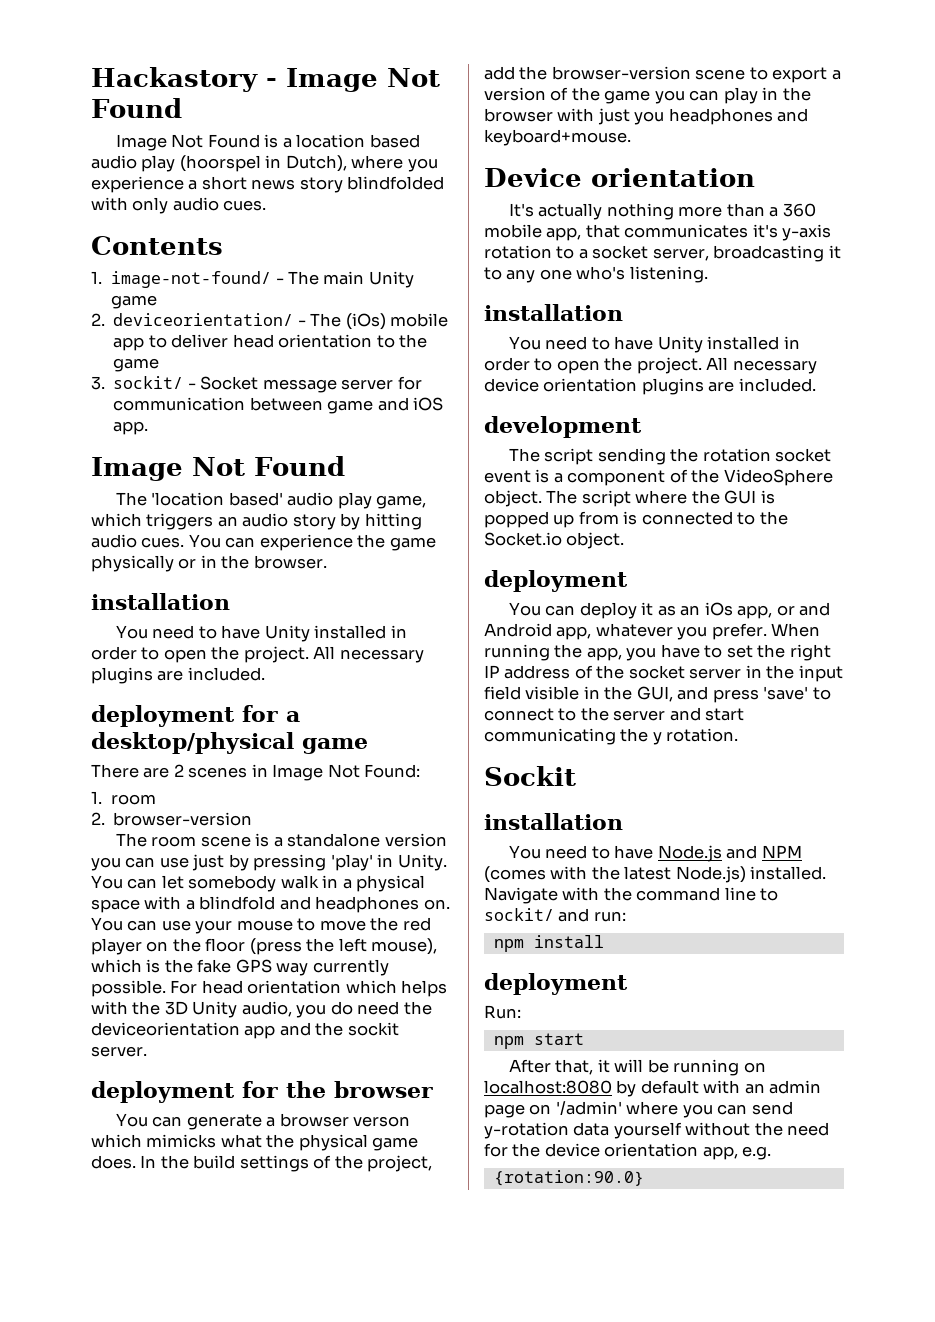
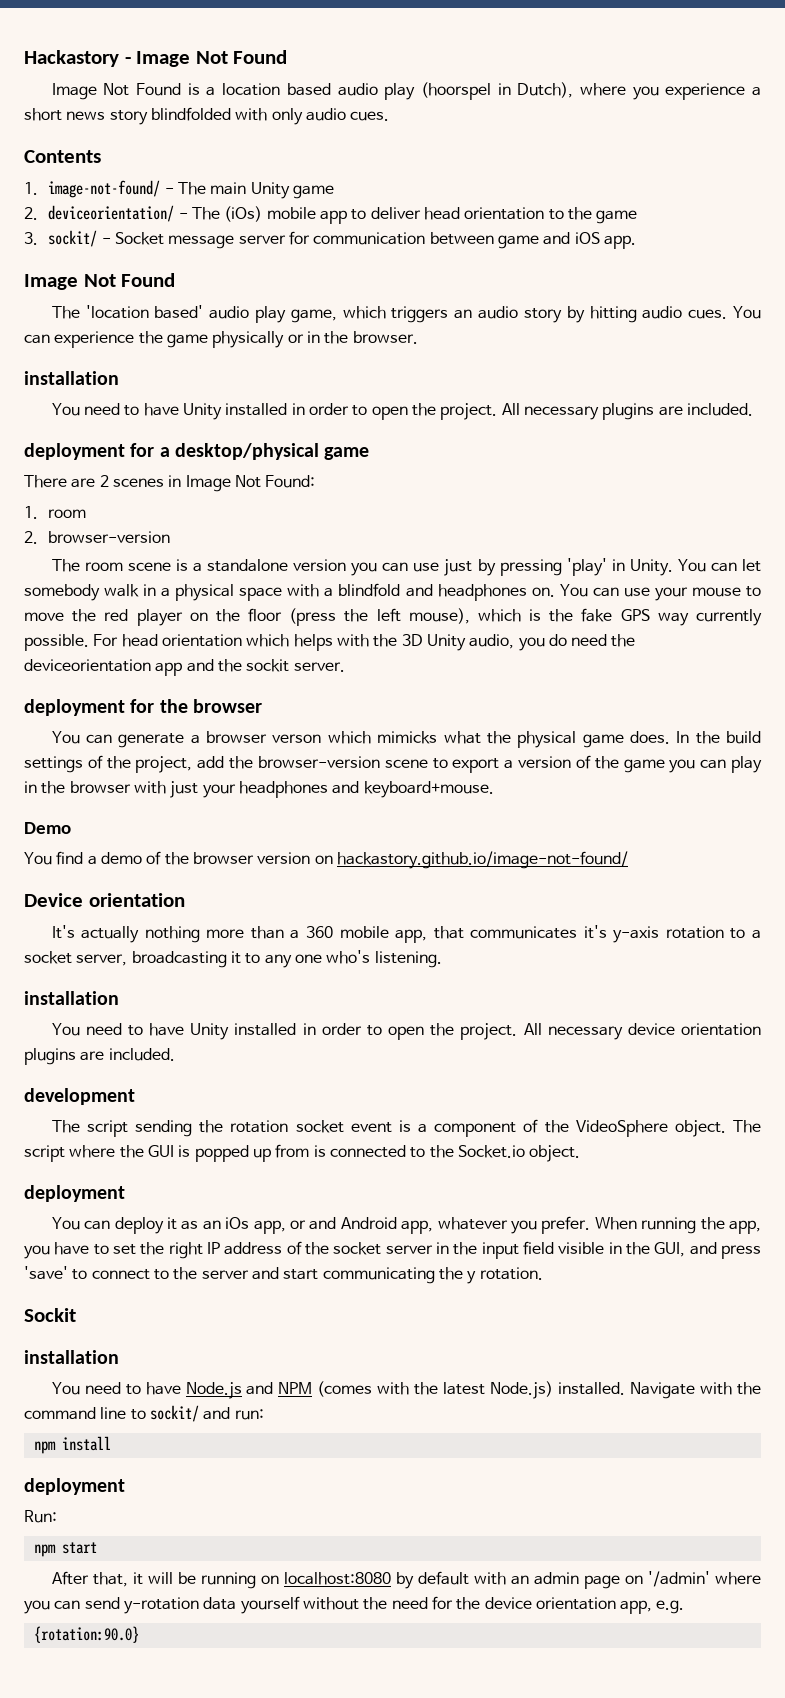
- In the build settings of the project, add the browser-version scene to export a version of the game you can play in the browser with just you headphones and keyboard+mouse.
+ In the build settings of the project, add the browser-version scene to export a version of the game you can play in the browser with just your headphones and keyboard+mouse.
+ Demo
+ You find a demo of the browser version on hackastory.github.io/image-not-found/

